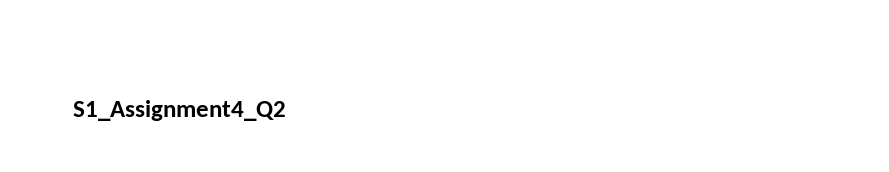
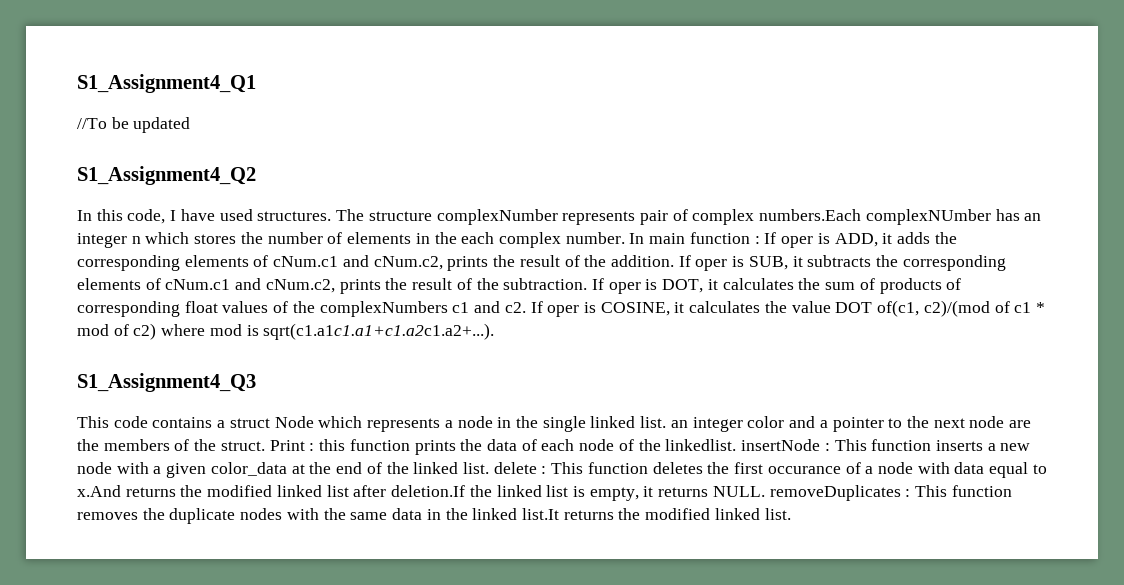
+ S1_Assignment4_Q1
+ //To be updated
  S1_Assignment4_Q2
+ In this code, I have used structures. The structure complexNumber represents pair of complex numbers.Each complexNUmber has an integer n which stores the number of elements in the each complex number. In main function : If oper is ADD, it adds the corresponding elements of cNum.c1 and cNum.c2, prints the result of the addition. If oper is SUB, it subtracts the corresponding elements of cNum.c1 and cNum.c2, prints the result of the subtraction. If oper is DOT, it calculates the sum of products of corresponding float values of the complexNumbers c1 and c2. If oper is COSINE, it calculates the value DOT of(c1, c2)/(mod of c1 * mod of c2) where mod is sqrt(c1.a1c1.a1+c1.a2c1.a2+...).
+ S1_Assignment4_Q3
+ This code contains a struct Node which represents a node in the single linked list. an integer color and a pointer to the next node are the members of the struct. Print : this function prints the data of each node of the linkedlist. insertNode : This function inserts a new node with a given color_data at the end of the linked list. delete : This function deletes the first occurance of a node with data equal to x.And returns the modified linked list after deletion.If the linked list is empty, it returns NULL. removeDuplicates : This function removes the duplicate nodes with the same data in the linked list.It returns the modified linked list.

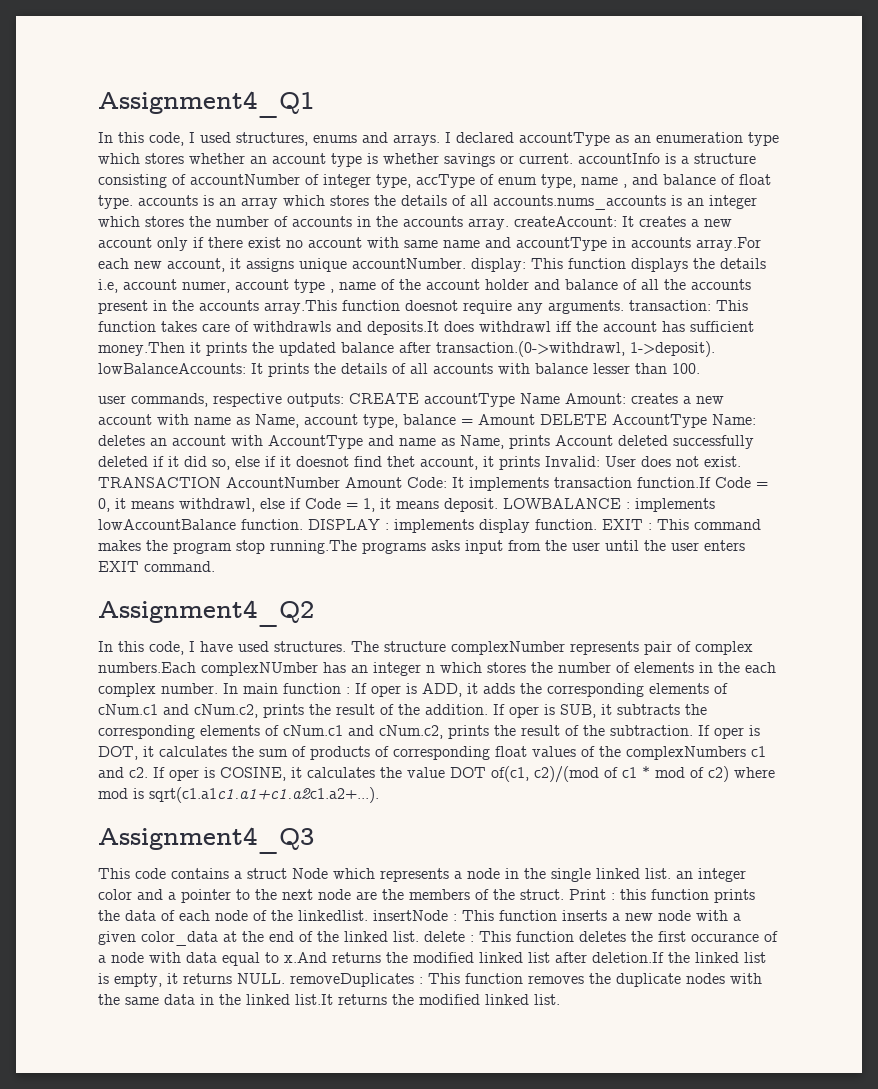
- S1_Assignment4_Q1
- //To be updated
- S1_Assignment4_Q2
+ Assignment4_Q1
+ In this code, I used structures, enums and arrays. I declared accountType as an enumeration type which stores whether an account type is whether savings or current. accountInfo is a structure consisting of accountNumber of integer type, accType of enum type, name , and balance of float type. accounts is an array which stores the details of all accounts.nums_accounts is an integer which stores the number of accounts in the accounts array. createAccount: It creates a new account only if there exist no account with same name and accountType in accounts array.For each new account, it assigns unique accountNumber. display: This function displays the details i.e, account numer, account type , name of the account holder and balance of all the accounts present in the accounts array.This function doesnot require any arguments. transaction: This function takes care of withdrawls and deposits.It does withdrawl iff the account has sufficient money.Then it prints the updated balance after transaction.(0->withdrawl, 1->deposit). lowBalanceAccounts: It prints the details of all accounts with balance lesser than 100.
+ user commands, respective outputs: CREATE accountType Name Amount: creates a new account with name as Name, account type, balance = Amount DELETE AccountType Name: deletes an account with AccountType and name as Name, prints Account deleted successfully deleted if it did so, else if it doesnot find thet account, it prints Invalid: User does not exist. TRANSACTION AccountNumber Amount Code: It implements transaction function.If Code = 0, it means withdrawl, else if Code = 1, it means deposit. LOWBALANCE : implements lowAccountBalance function. DISPLAY : implements display function. EXIT : This command makes the program stop running.The programs asks input from the user until the user enters EXIT command.
+ Assignment4_Q2
- S1_Assignment4_Q3
+ Assignment4_Q3

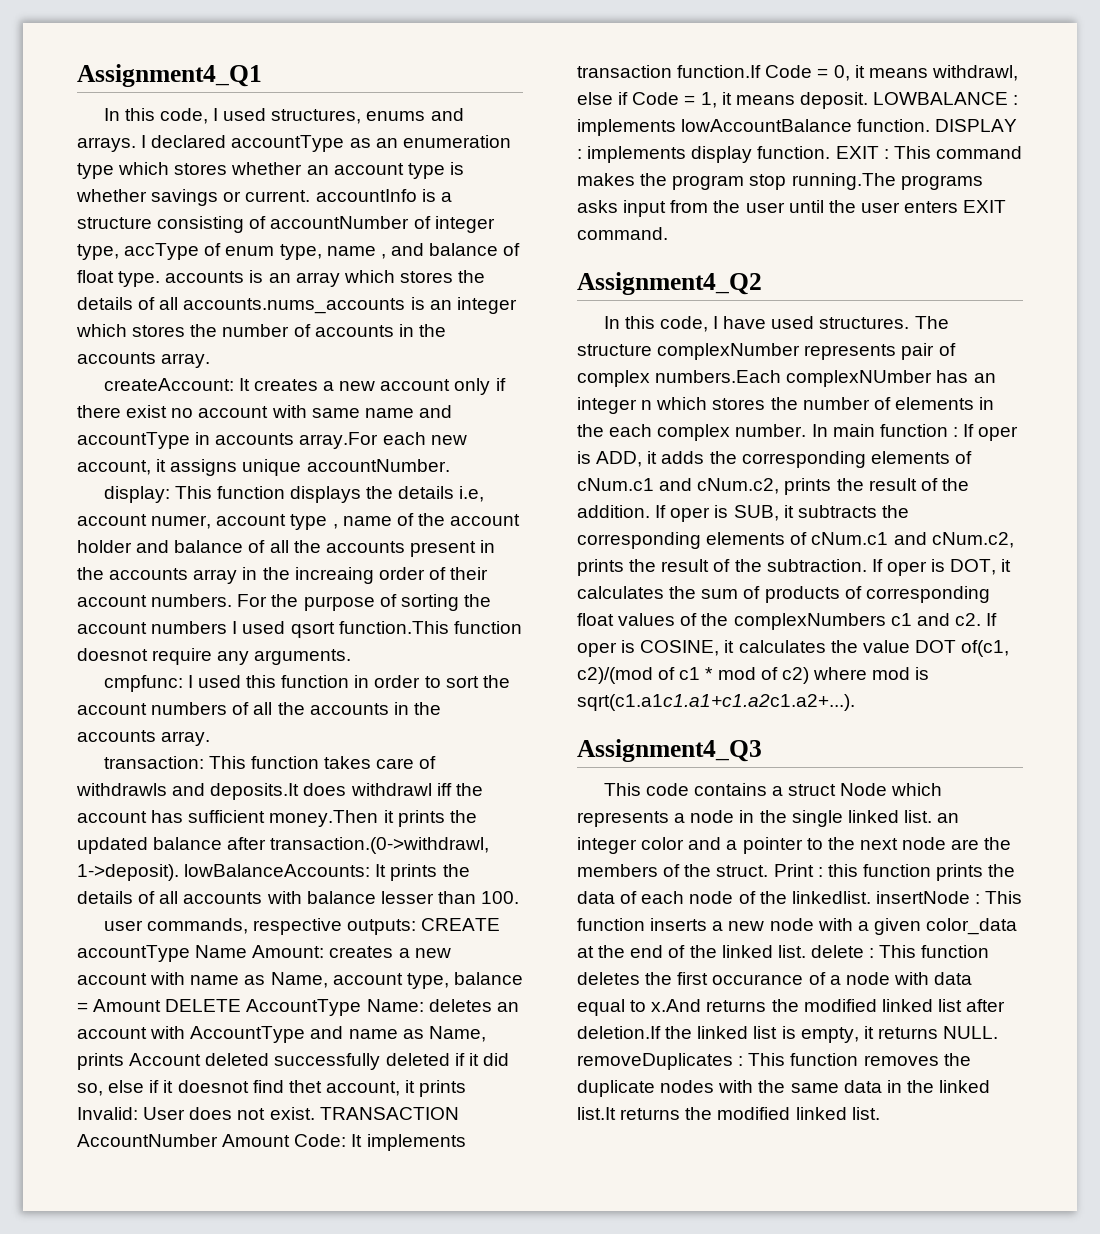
- I declared accountType as an enumeration type which stores whether an account type is whether savings or current. accountInfo is a structure consisting of accountNumber of integer type, accType of enum type, name , and balance of float type. accounts is an array which stores the details of all accounts.nums_accounts is an integer which stores the number of accounts in the accounts array. createAccount:
+ I declared accountType as an enumeration type which stores whether an account type is whether savings or current. accountInfo is a structure consisting of accountNumber of integer type, accType of enum type, name , and balance of float type. accounts is an array which stores the details of all accounts.nums_accounts is an integer which stores the number of accounts in the accounts array.
+ createAccount:
- It creates a new account only if there exist no account with same name and accountType in accounts array.For each new account, it assigns unique accountNumber. display:
+ It creates a new account only if there exist no account with same name and accountType in accounts array.For each new account, it assigns unique accountNumber.
+ display:
- This function displays the details i.e, account numer, account type , name of the account holder and balance of all the accounts present in the accounts array.This function doesnot require any arguments. transaction:
+ This function displays the details i.e, account numer, account type , name of the account holder and balance of all the accounts present in the accounts array in the increaing order of their account numbers. For the purpose of sorting the account numbers I used qsort function.This function doesnot require any arguments.
+ cmpfunc: I used this function in order to sort the account numbers of all the accounts in the accounts array.
+ transaction:

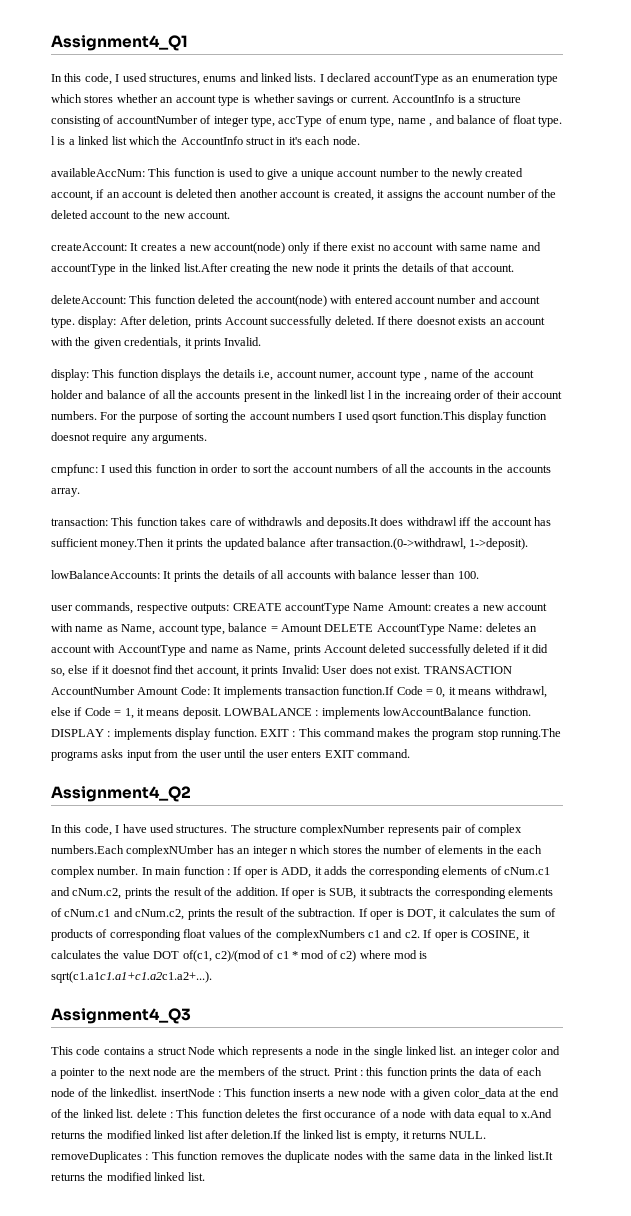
- In this code, I used structures, enums and arrays.
+ In this code, I used structures, enums and linked lists.
- I declared accountType as an enumeration type which stores whether an account type is whether savings or current. accountInfo is a structure consisting of accountNumber of integer type, accType of enum type, name , and balance of float type. accounts is an array which stores the details of all accounts.nums_accounts is an integer which stores the number of accounts in the accounts array.
+ I declared accountType as an enumeration type which stores whether an account type is whether savings or current. AccountInfo is a structure consisting of accountNumber of integer type, accType of enum type, name , and balance of float type. l is a linked list which the AccountInfo struct in it's each node.
+ availableAccNum: This function is used to give a unique account number to the newly created account, if an account is deleted then another account is created, it assigns the account number of the deleted account to the new account.
- createAccount: It creates a new account only if there exist no account with same name and accountType in accounts array.For each new account, it assigns unique accountNumber.
+ createAccount: It creates a new account(node) only if there exist no account with same name and accountType in the linked list.After creating the new node it prints the details of that account.
+ deleteAccount: This function deleted the account(node) with entered account number and account type. display: After deletion, prints Account successfully deleted. If there doesnot exists an account with the given credentials, it prints Invalid.
- display: This function displays the details i.e, account numer, account type , name of the account holder and balance of all the accounts present in the accounts array in the increaing order of their account numbers.
+ display: This function displays the details i.e, account numer, account type , name of the account holder and balance of all the accounts present in the linkedl list l in the increaing order of their account numbers.
- For the purpose of sorting the account numbers I used qsort function.This function doesnot require any arguments.
+ For the purpose of sorting the account numbers I used qsort function.This display function doesnot require any arguments.
- transaction: This function takes care of withdrawls and deposits.It does withdrawl iff the account has sufficient money.Then it prints the updated balance after transaction.(0->withdrawl, 1->deposit). lowBalanceAccounts: It prints the details of all accounts with balance lesser than 100.
+ transaction: This function takes care of withdrawls and deposits.It does withdrawl iff the account has sufficient money.Then it prints the updated balance after transaction.(0->withdrawl, 1->deposit).
+ lowBalanceAccounts: It prints the details of all accounts with balance lesser than 100.

